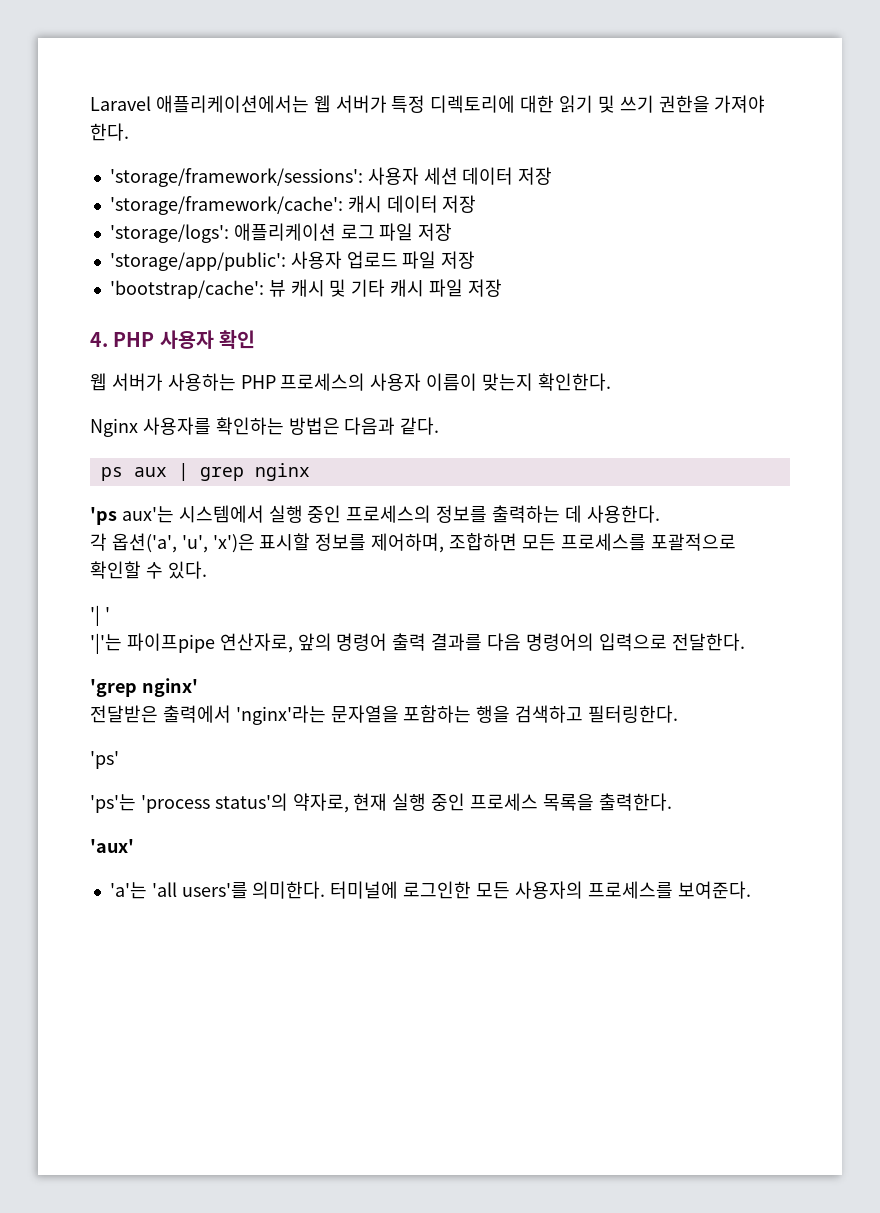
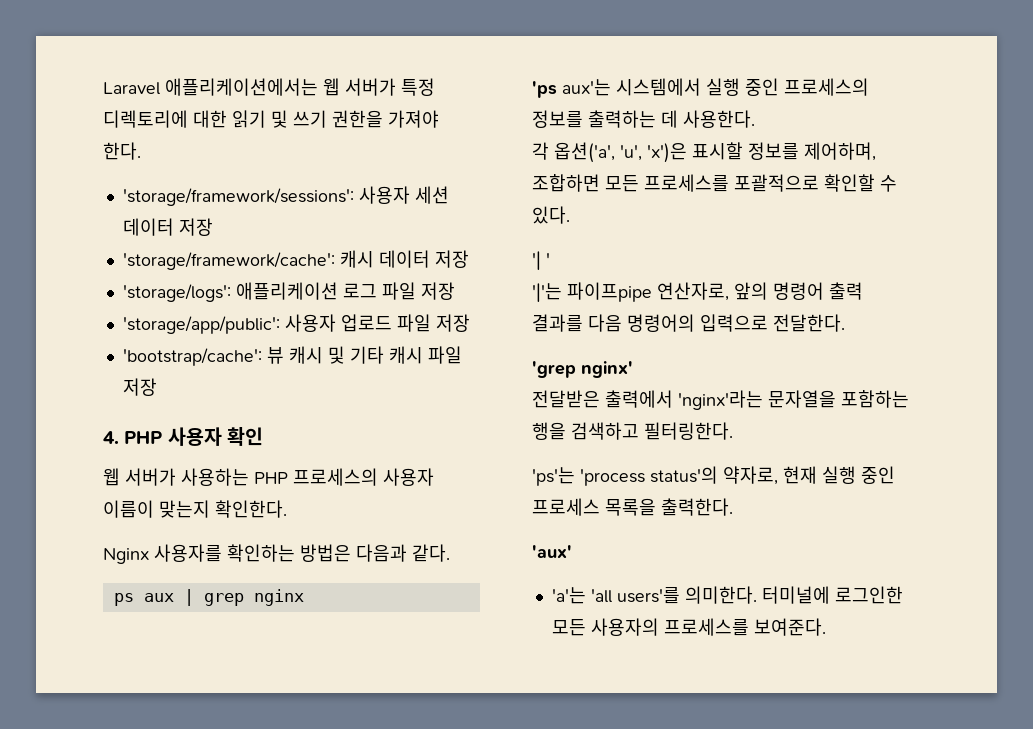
- 'ps'

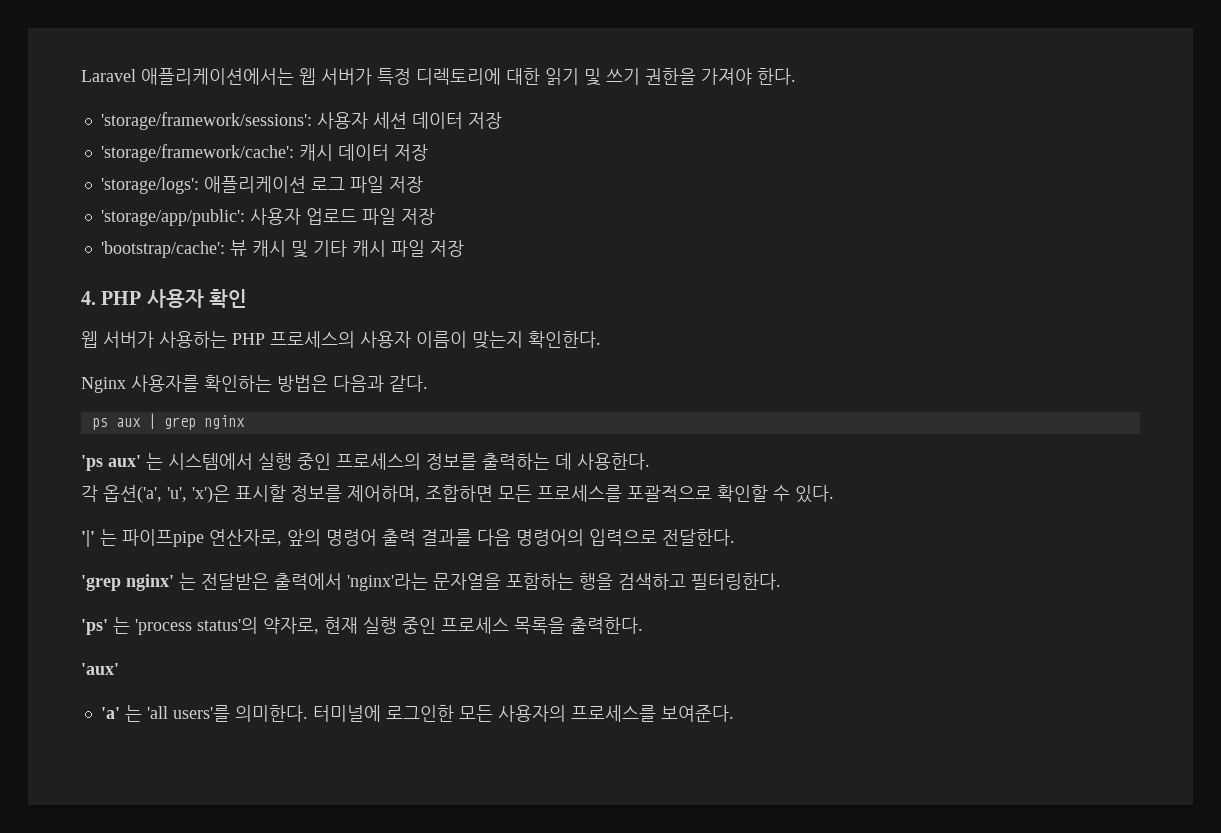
- 'ps aux'는 시스템에서 실행 중인 프로세스의 정보를 출력하는 데 사용한다.
+ 'ps aux' 는 시스템에서 실행 중인 프로세스의 정보를 출력하는 데 사용한다.
- '| '
- '|'는 파이프pipe 연산자로, 앞의 명령어 출력 결과를 다음 명령어의 입력으로 전달한다.
+ '|' 는 파이프pipe 연산자로, 앞의 명령어 출력 결과를 다음 명령어의 입력으로 전달한다.
- 'grep nginx'
- 전달받은 출력에서 'nginx'라는 문자열을 포함하는 행을 검색하고 필터링한다.
+ 'grep nginx' 는 전달받은 출력에서 'nginx'라는 문자열을 포함하는 행을 검색하고 필터링한다.
- 'ps'는 'process status'의 약자로, 현재 실행 중인 프로세스 목록을 출력한다.
+ 'ps' 는 'process status'의 약자로, 현재 실행 중인 프로세스 목록을 출력한다.
- 'a'는 'all users'를 의미한다.
+ 'a' 는 'all users'를 의미한다.

